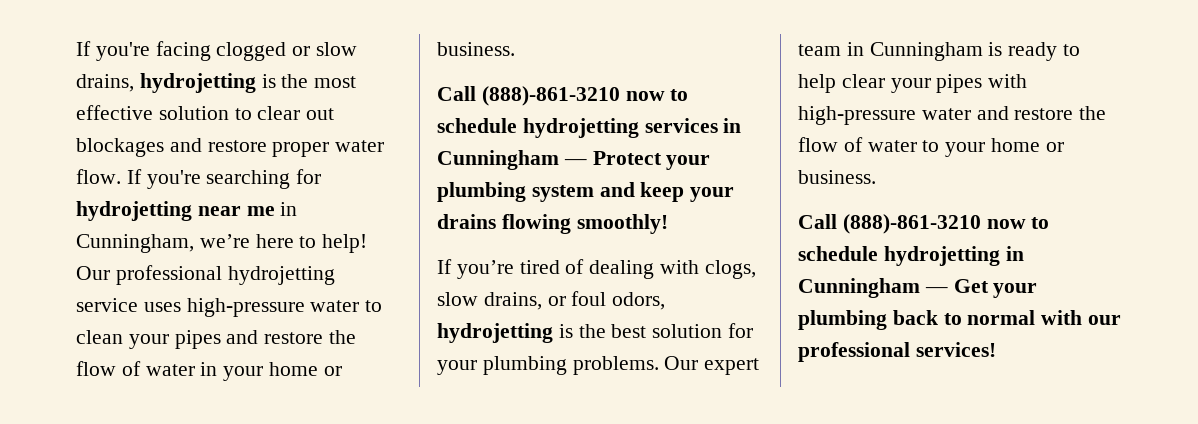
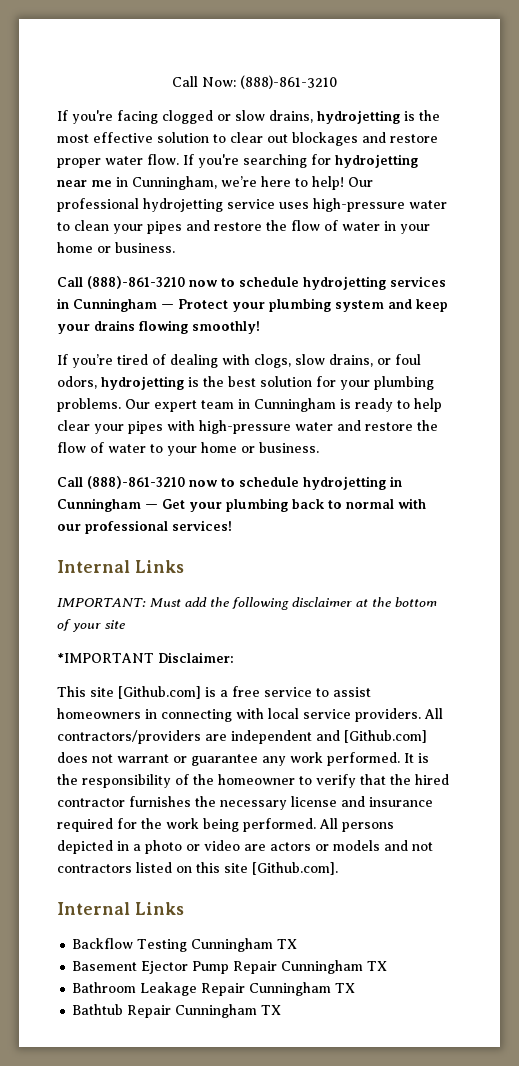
+ Call Now: (888)-861-3210
  Call (888)-861-3210 now to schedule hydrojetting in Cunningham — Get your plumbing back to normal with our professional services!
+ Internal Links
+ IMPORTANT: Must add the following disclaimer at the bottom of your site
+ *IMPORTANT Disclaimer:
+ This site [Github.com] is a free service to assist homeowners in connecting with local service providers. All contractors/providers are independent and [Github.com] does not warrant or guarantee any work performed. It is the responsibility of the homeowner to verify that the hired contractor furnishes the necessary license and insurance required for the work being performed. All persons depicted in a photo or video are actors or models and not contractors listed on this site [Github.com].
+ Internal Links
+ Backflow Testing Cunningham TX
+ Basement Ejector Pump Repair Cunningham TX
+ Bathroom Leakage Repair Cunningham TX
+ Bathtub Repair Cunningham TX

